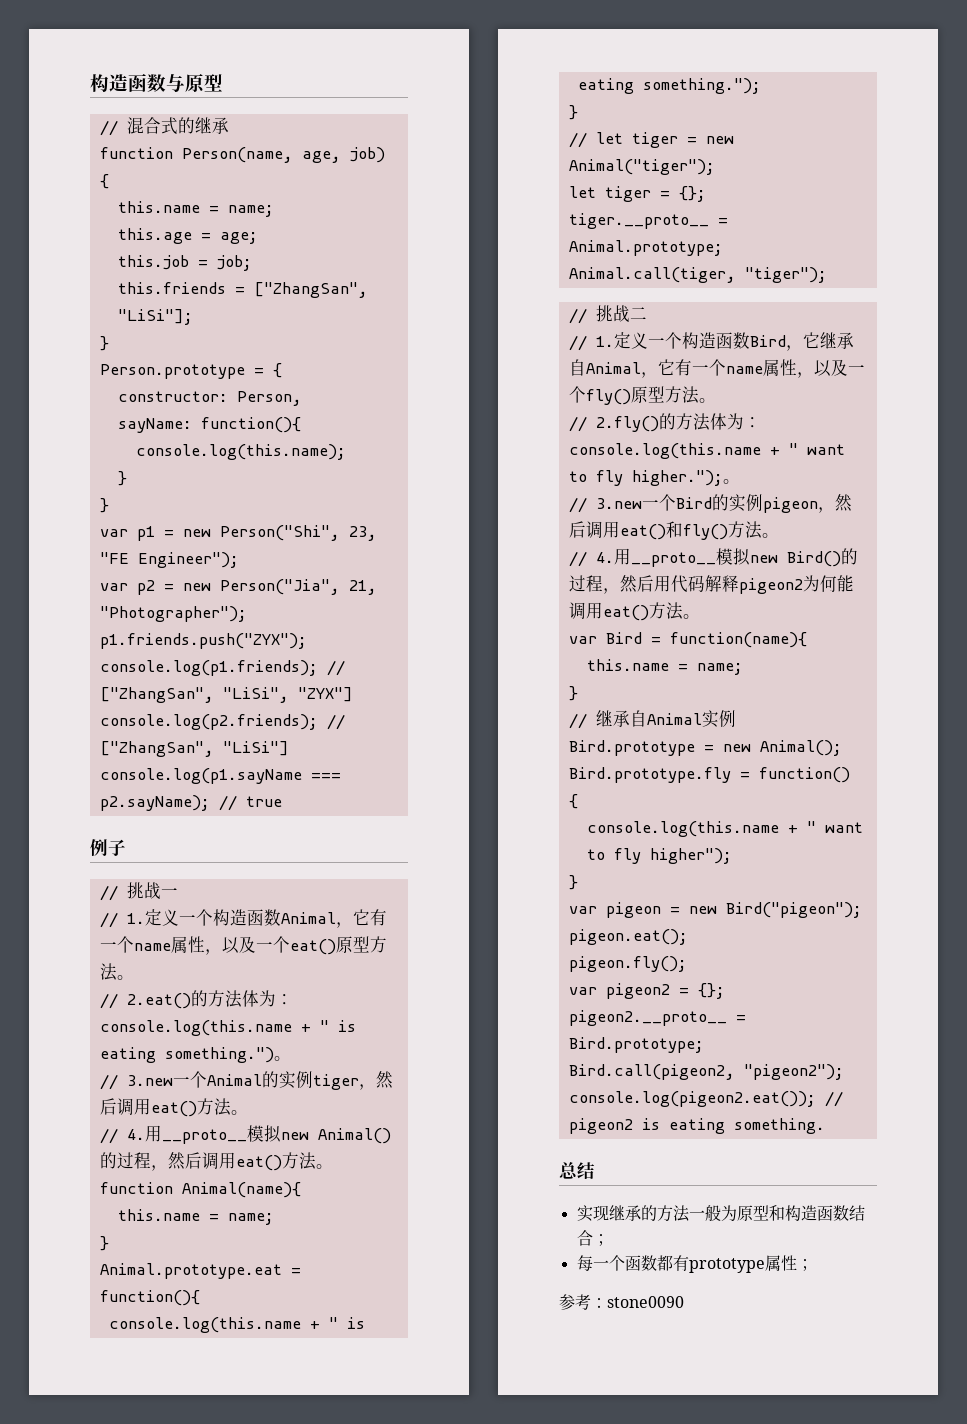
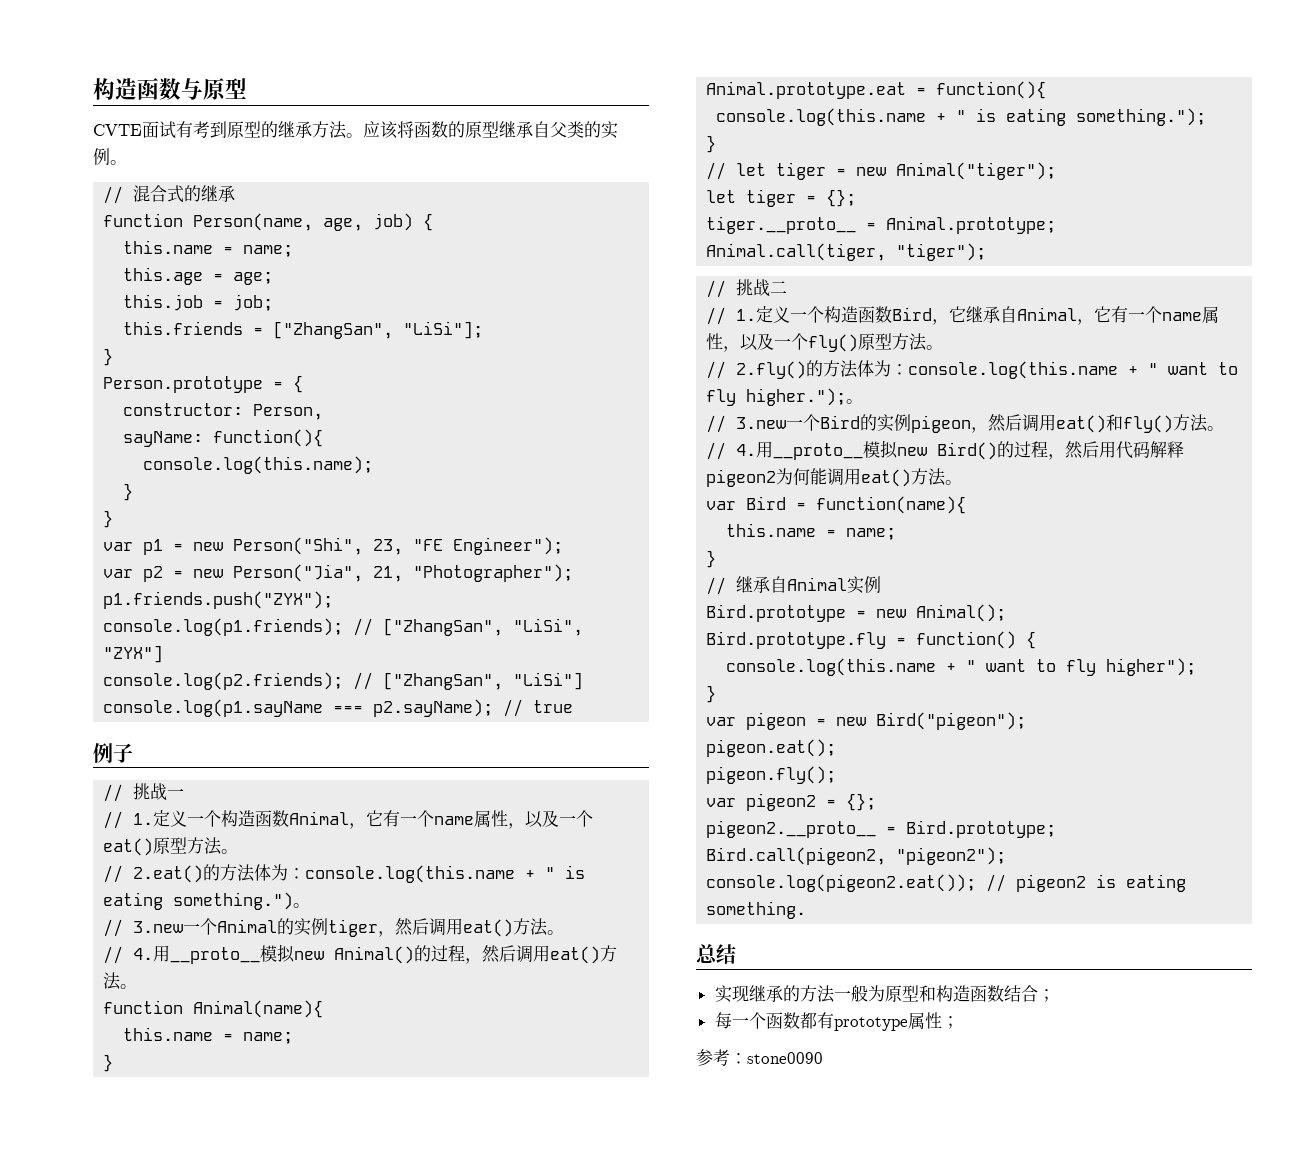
+ CVTE面试有考到原型的继承方法。应该将函数的原型继承自父类的实例。

